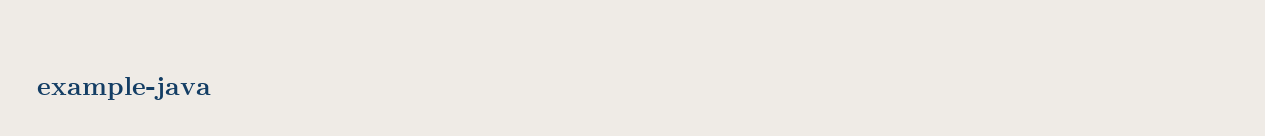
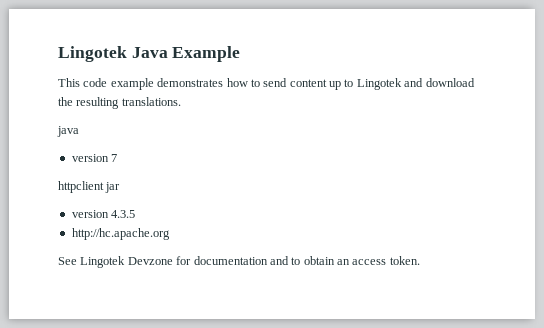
- example-java
+ Lingotek Java Example
+ This code example demonstrates how to send content up to Lingotek and download the resulting translations.
+ java
+ version 7
+ httpclient jar
+ version 4.3.5
+ http://hc.apache.org
+ See Lingotek Devzone for documentation and to obtain an access token.

